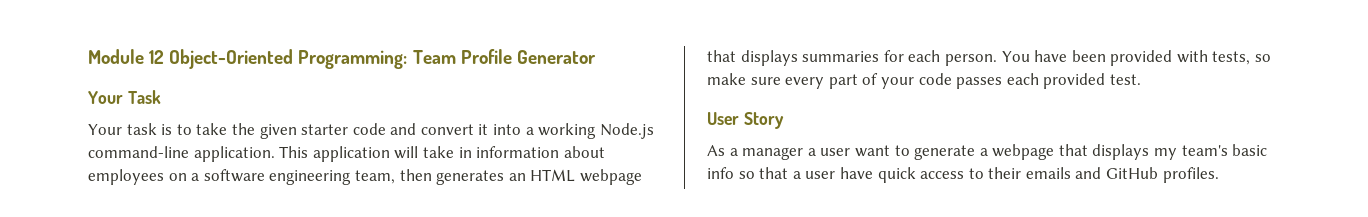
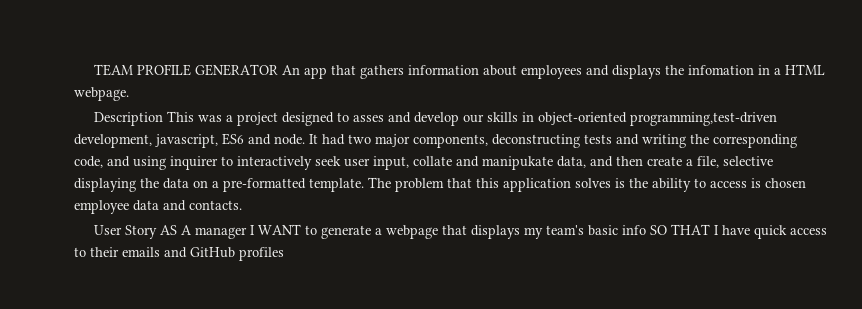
- Module 12 Object-Oriented Programming: Team Profile Generator
- Your Task
- Your task is to take the given starter code and convert it into a working Node.js command-line application. This application will take in information about employees on a software engineering team, then generates an HTML webpage that displays summaries for each person. You have been provided with tests, so make sure every part of your code passes each provided test.
- User Story
- As a manager a user want to generate a webpage that displays my team's basic info so that a user have quick access to their emails and GitHub profiles.
+ TEAM PROFILE GENERATOR An app that gathers information about employees and displays the infomation in a HTML webpage.
+ Description This was a project designed to asses and develop our skills in object-oriented programming,test-driven development, javascript, ES6 and node. It had two major components, deconstructing tests and writing the corresponding code, and using inquirer to interactively seek user input, collate and manipukate data, and then create a file, selective displaying the data on a pre-formatted template. The problem that this application solves is the ability to access is chosen employee data and contacts.
+ User Story AS A manager I WANT to generate a webpage that displays my team's basic info SO THAT I have quick access to their emails and GitHub profiles

